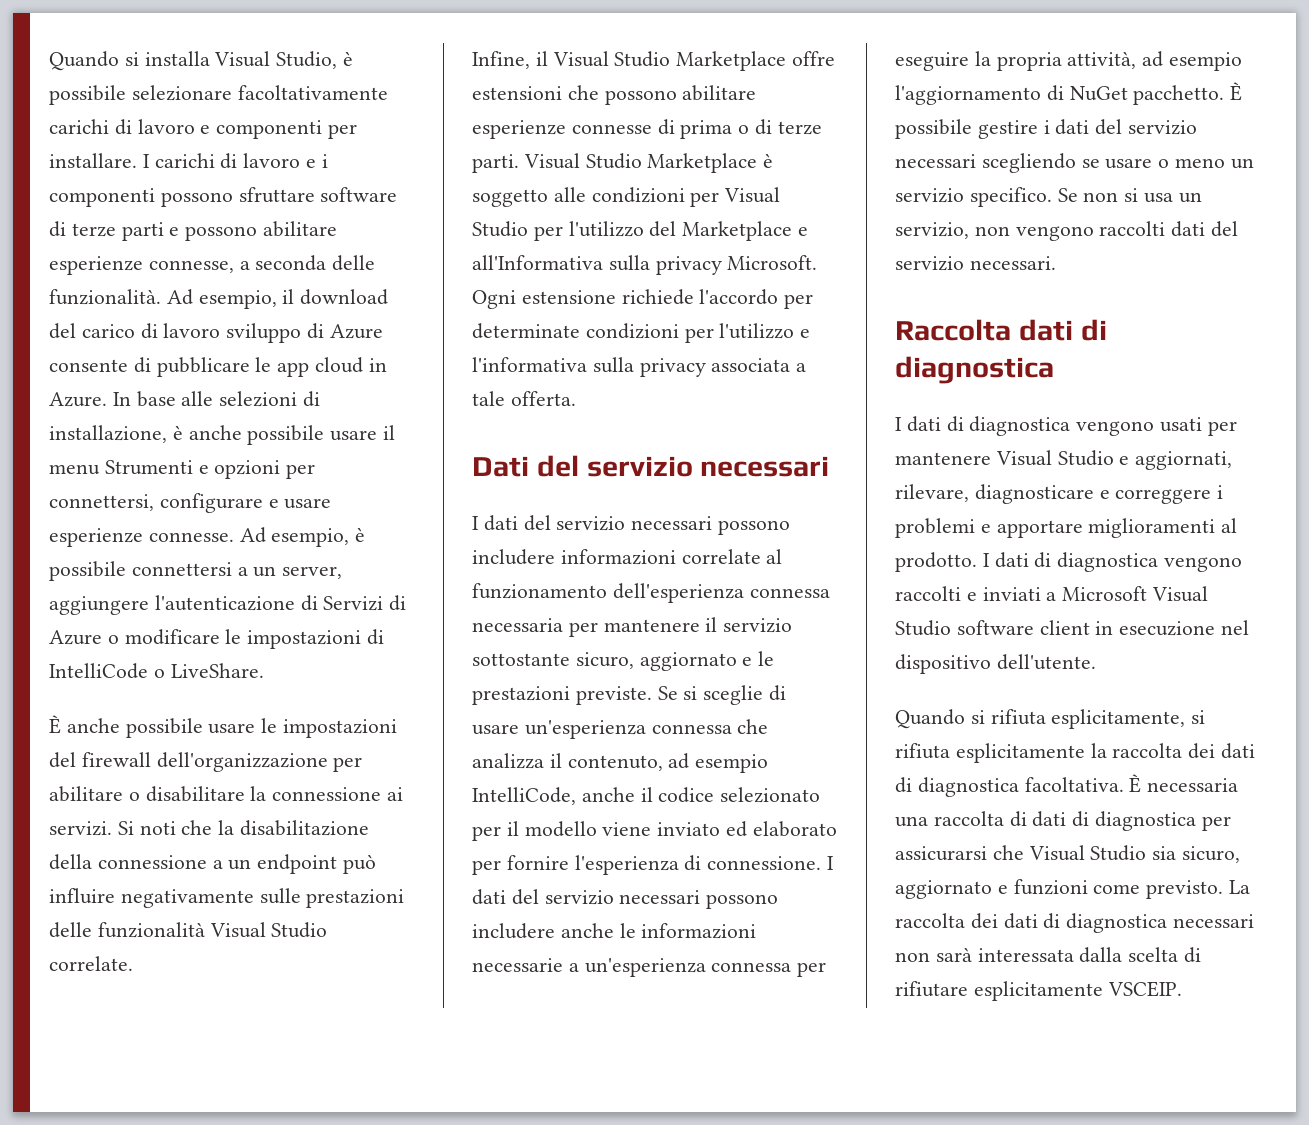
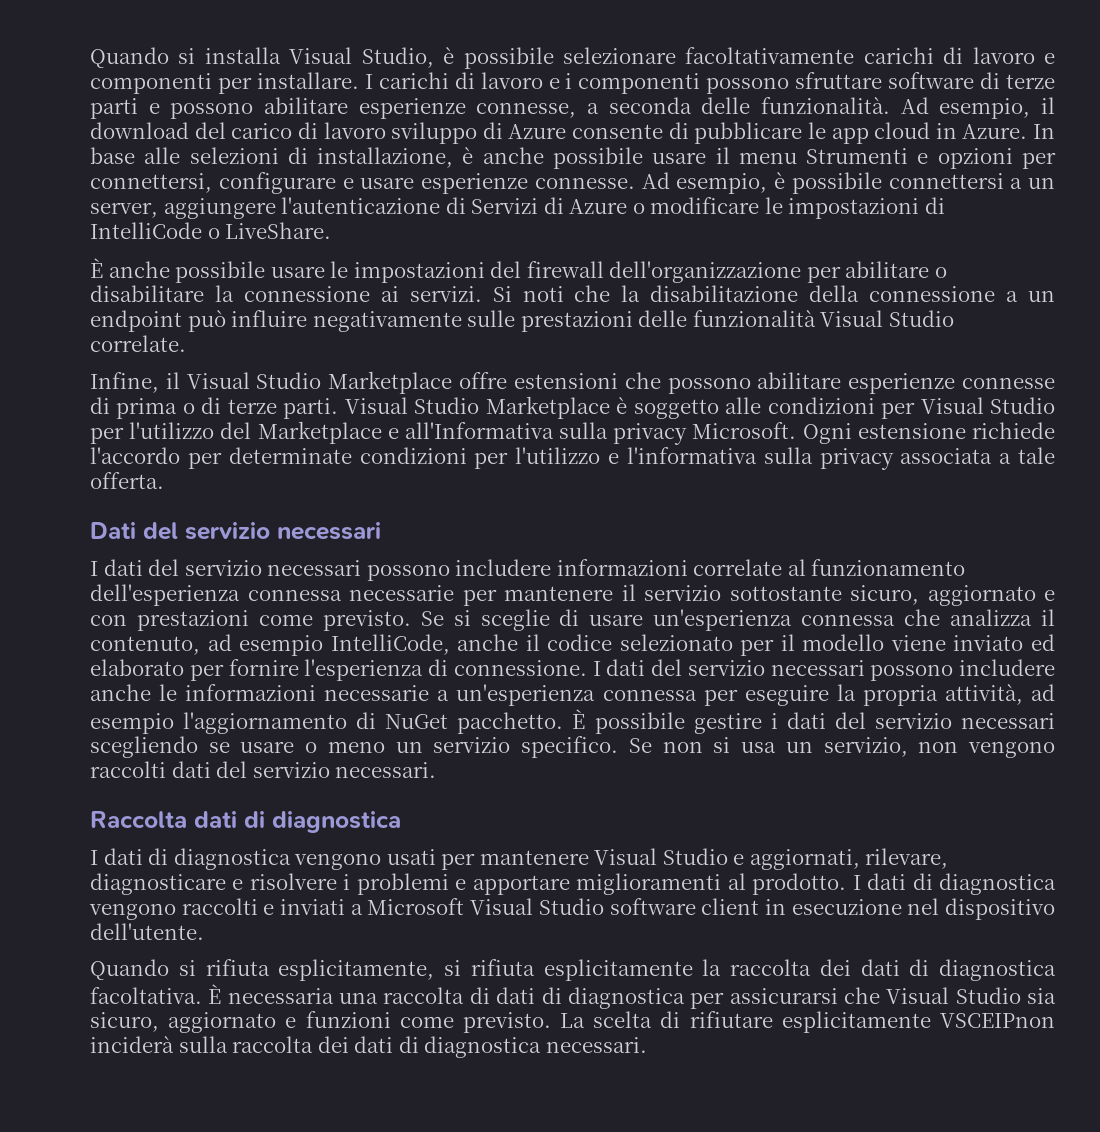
- I dati del servizio necessari possono includere informazioni correlate al funzionamento dell'esperienza connessa necessaria per mantenere il servizio sottostante sicuro, aggiornato e le prestazioni previste.
+ I dati del servizio necessari possono includere informazioni correlate al funzionamento dell'esperienza connessa necessarie per mantenere il servizio sottostante sicuro, aggiornato e con prestazioni come previsto.
- I dati di diagnostica vengono usati per mantenere Visual Studio e aggiornati, rilevare, diagnosticare e correggere i problemi e apportare miglioramenti al prodotto.
+ I dati di diagnostica vengono usati per mantenere Visual Studio e aggiornati, rilevare, diagnosticare e risolvere i problemi e apportare miglioramenti al prodotto.
- La raccolta dei dati di diagnostica necessari non sarà interessata dalla scelta di rifiutare esplicitamente VSCEIP.
+ La scelta di rifiutare esplicitamente VSCEIPnon inciderà sulla raccolta dei dati di diagnostica necessari.

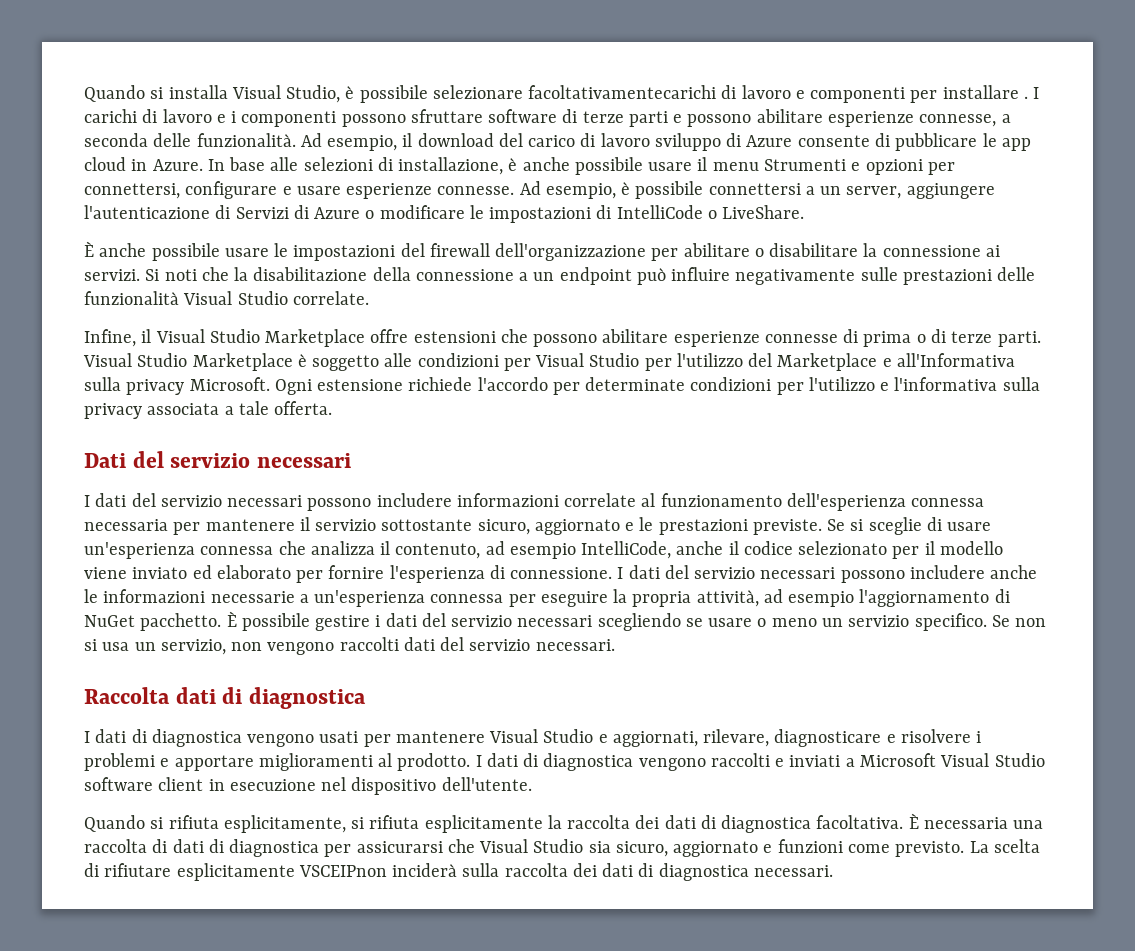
- Quando si installa Visual Studio, è possibile selezionare facoltativamente carichi di lavoro e componenti per installare.
+ Quando si installa Visual Studio, è possibile selezionare facoltativamentecarichi di lavoro e componenti per installare .
- I dati del servizio necessari possono includere informazioni correlate al funzionamento dell'esperienza connessa necessarie per mantenere il servizio sottostante sicuro, aggiornato e con prestazioni come previsto.
+ I dati del servizio necessari possono includere informazioni correlate al funzionamento dell'esperienza connessa necessaria per mantenere il servizio sottostante sicuro, aggiornato e le prestazioni previste.

